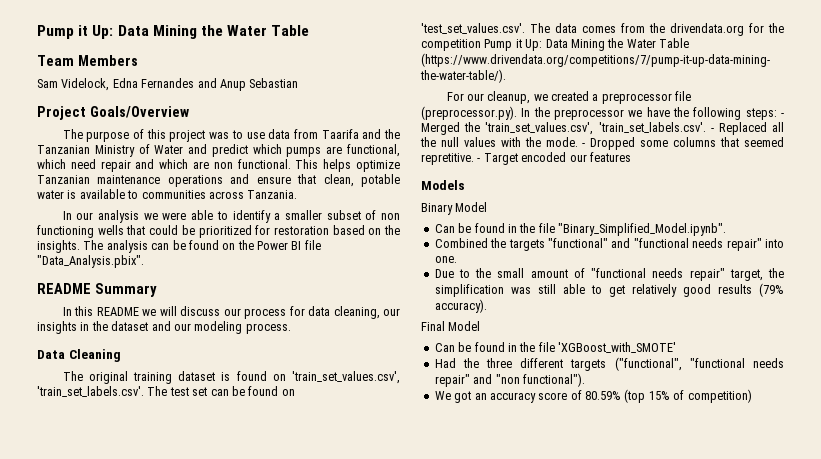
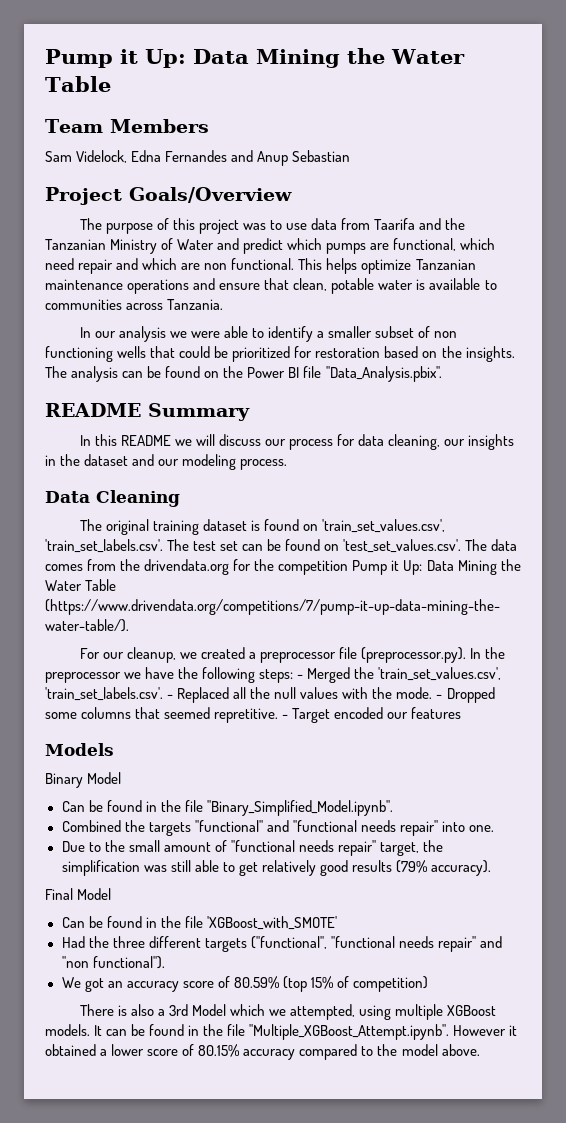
+ There is also a 3rd Model which we attempted, using multiple XGBoost models. It can be found in the file "Multiple_XGBoost_Attempt.ipynb". However it obtained a lower score of 80.15% accuracy compared to the model above.

